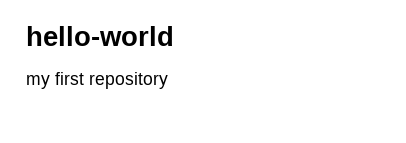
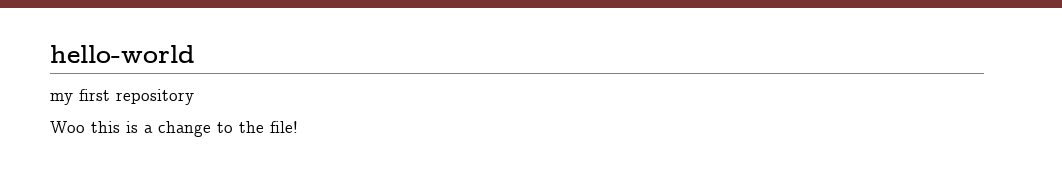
+ Woo this is a change to the file!

